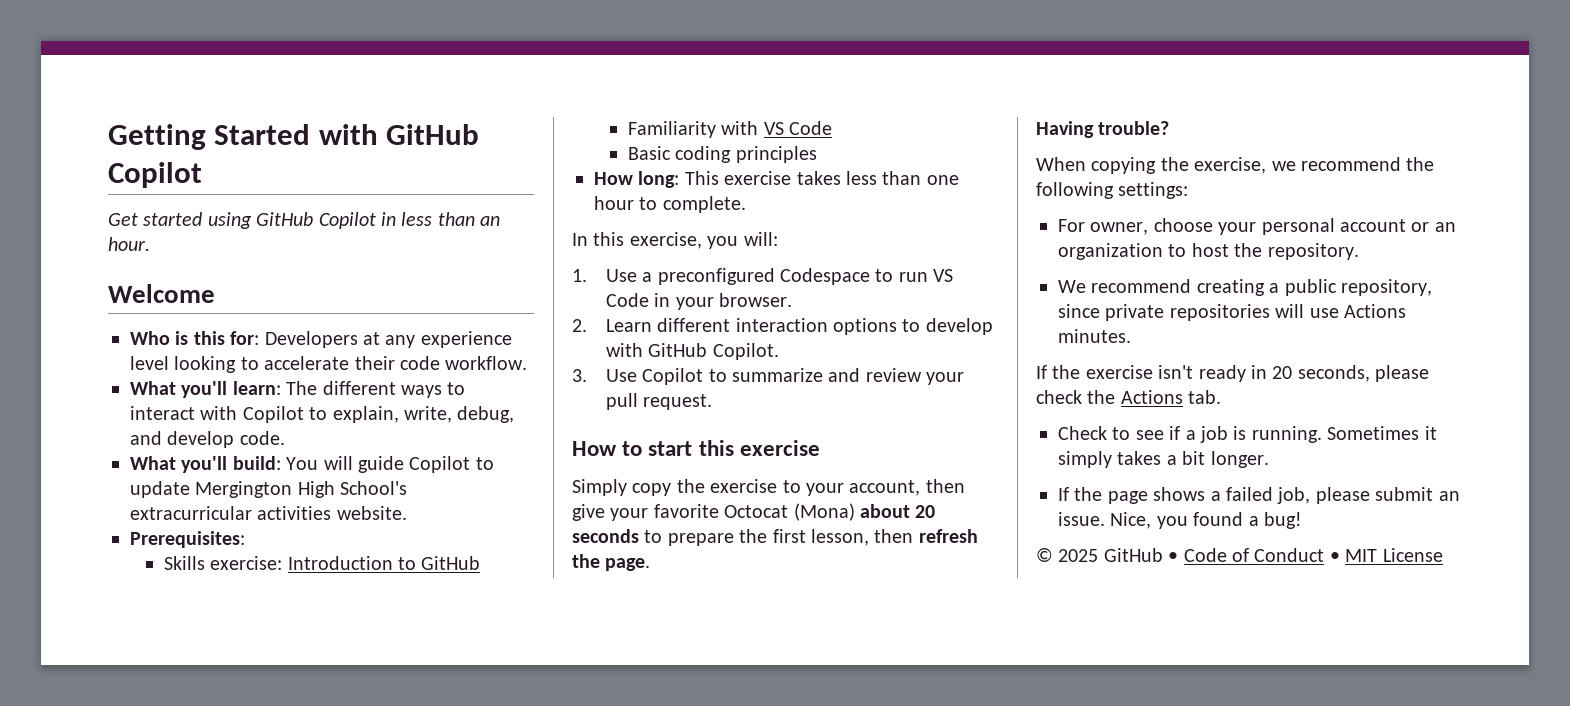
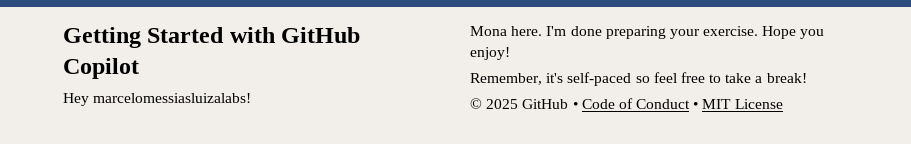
- Get started using GitHub Copilot in less than an hour.
- Welcome
- Who is this for: Developers at any experience level looking to accelerate their code workflow.
- What you'll learn: The different ways to interact with Copilot to explain, write, debug, and develop code.
- What you'll build: You will guide Copilot to update Mergington High School's extracurricular activities website.
- Prerequisites:
- Skills exercise: Introduction to GitHub
- Familiarity with VS Code
- Basic coding principles
- How long: This exercise takes less than one hour to complete.
- In this exercise, you will:
- 1. Use a preconfigured Codespace to run VS Code in your browser.
- 2. Learn different interaction options to develop with GitHub Copilot.
- 3. Use Copilot to summarize and review your pull request.
- How to start this exercise
- Simply copy the exercise to your account, then give your favorite Octocat (Mona) about 20 seconds to prepare the first lesson, then refresh the page.
- Having trouble?
- When copying the exercise, we recommend the following settings:
- For owner, choose your personal account or an organization to host the repository.
- We recommend creating a public repository, since private repositories will use Actions minutes.
- If the exercise isn't ready in 20 seconds, please check the Actions tab.
- Check to see if a job is running. Sometimes it simply takes a bit longer.
- If the page shows a failed job, please submit an issue. Nice, you found a bug!
+ Hey marcelomessiasluizalabs!
+ Mona here. I'm done preparing your exercise. Hope you enjoy!
+ Remember, it's self-paced so feel free to take a break!

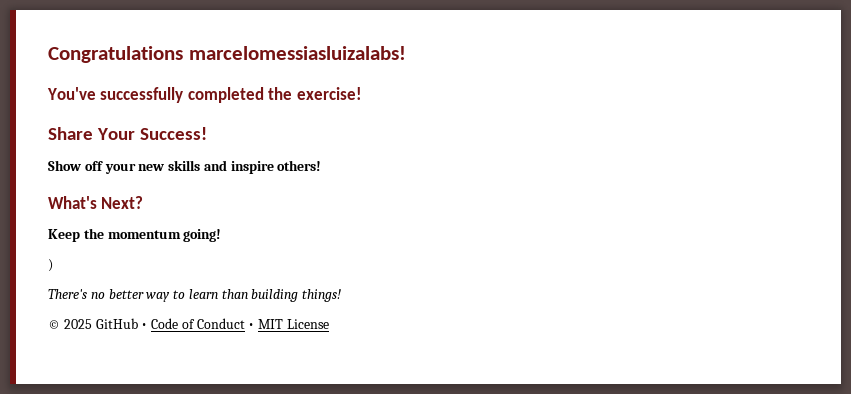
- Getting Started with GitHub Copilot
- Hey marcelomessiasluizalabs!
- Mona here. I'm done preparing your exercise. Hope you enjoy!
- Remember, it's self-paced so feel free to take a break!
+ Congratulations marcelomessiasluizalabs!
+ You've successfully completed the exercise!
+ Share Your Success!
+ Show off your new skills and inspire others!
+ What's Next?
+ Keep the momentum going!
+ )
+ There's no better way to learn than building things!

